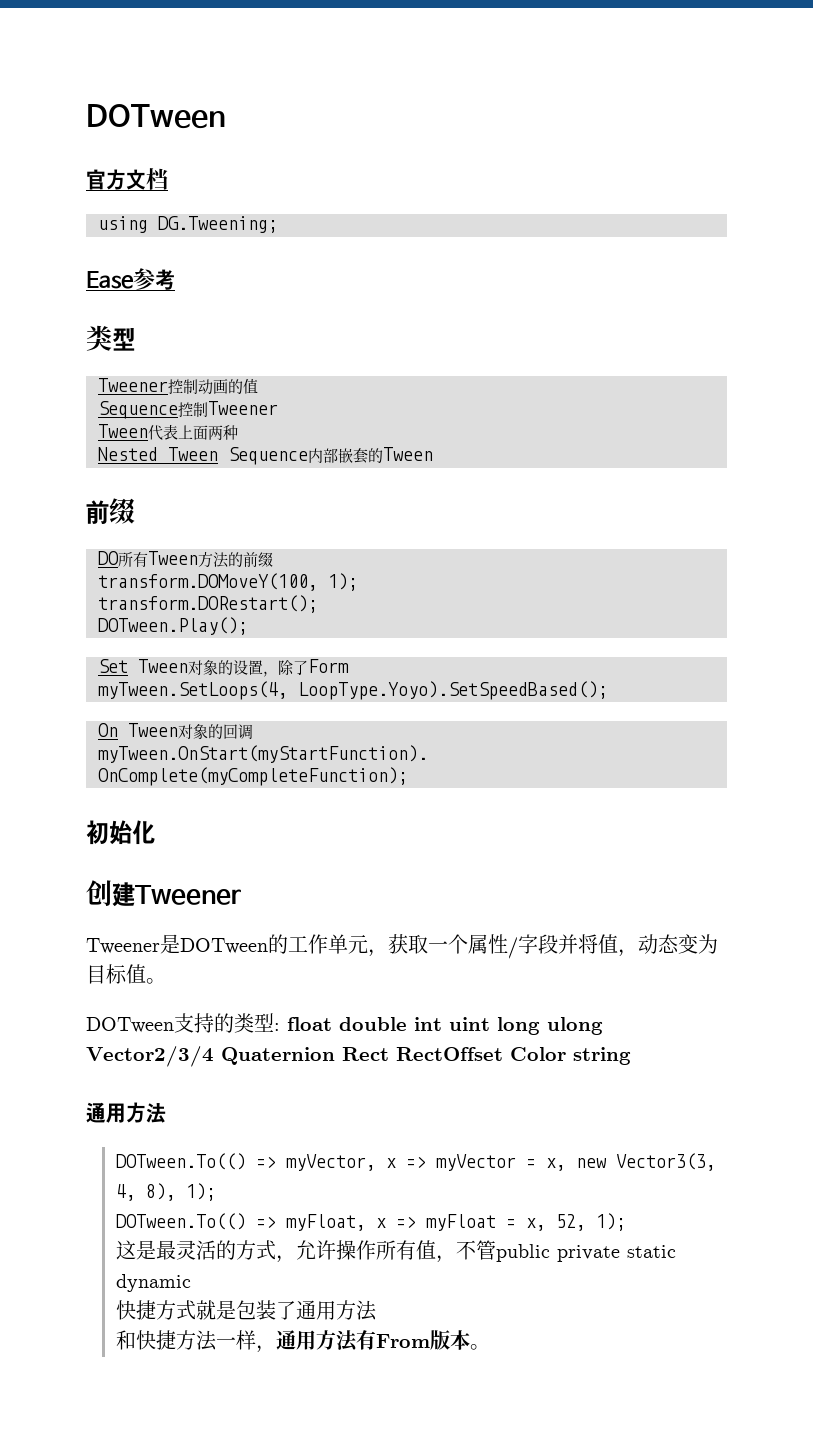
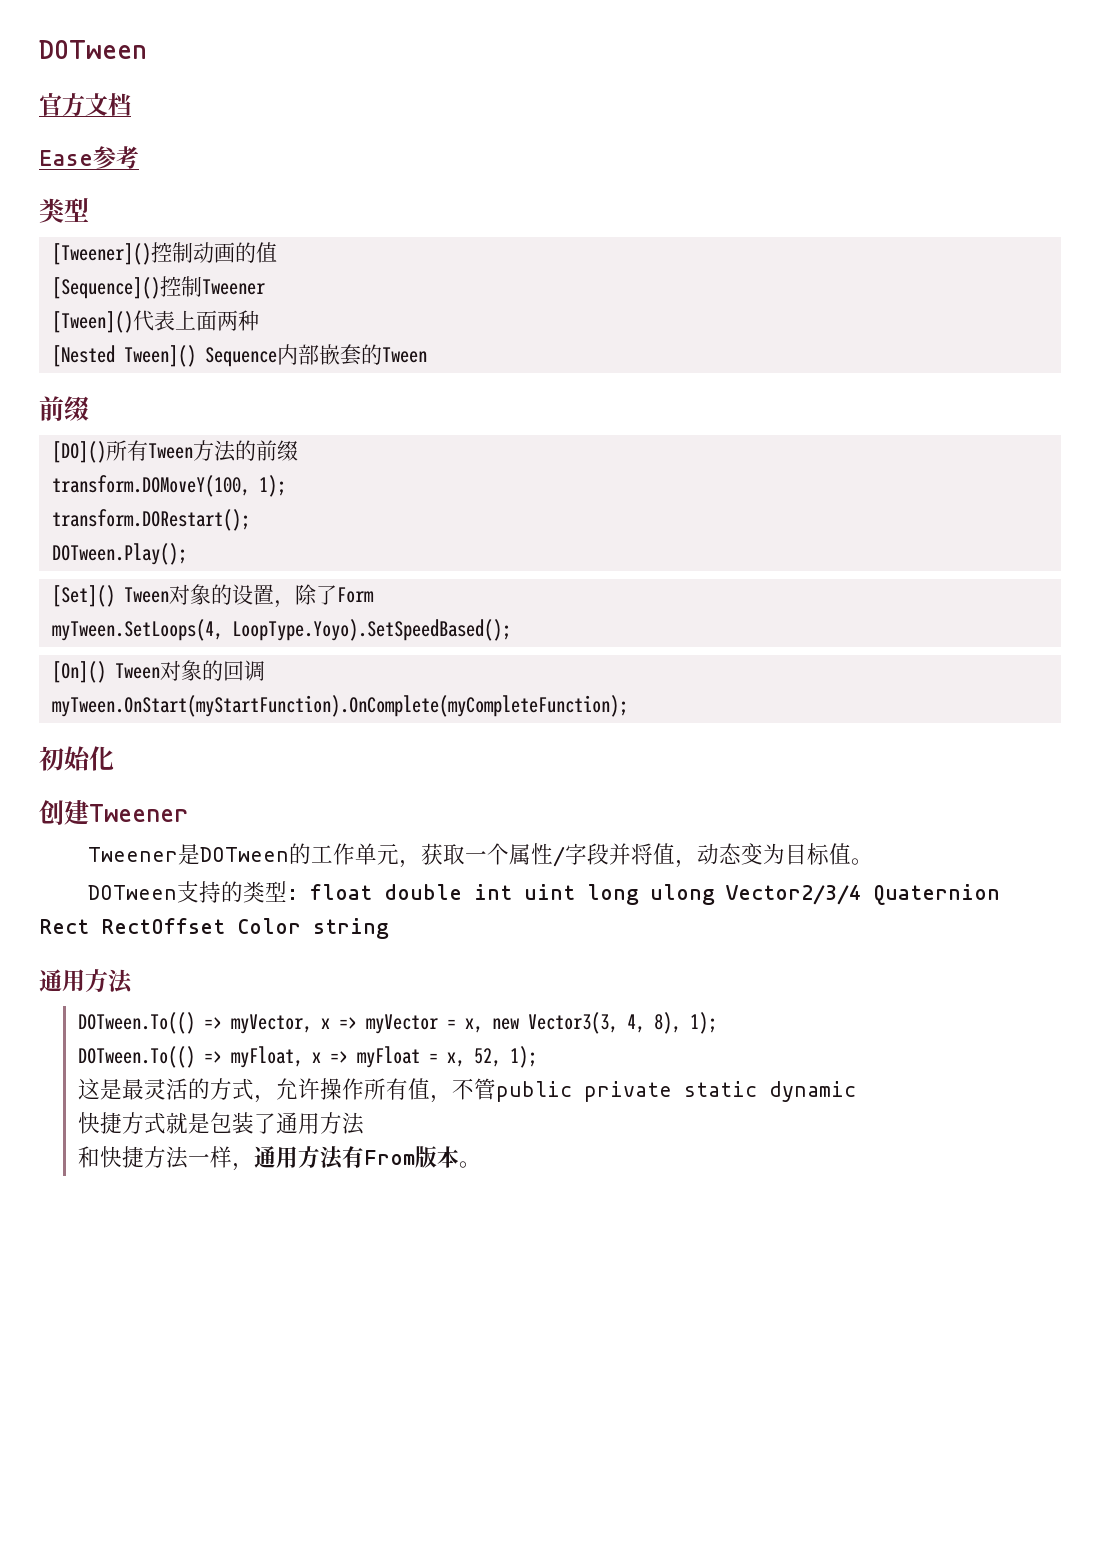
- using DG.Tweening;
- Tweener控制动画的值
+ [Tweener]()控制动画的值
- Sequence控制Tweener
+ [Sequence]()控制Tweener
- Tween代表上面两种
+ [Tween]()代表上面两种
- Nested Tween Sequence内部嵌套的Tween
+ [Nested Tween]() Sequence内部嵌套的Tween
- DO所有Tween方法的前缀
+ [DO]()所有Tween方法的前缀
- Set Tween对象的设置，除了Form
+ [Set]() Tween对象的设置，除了Form
- On Tween对象的回调
+ [On]() Tween对象的回调

